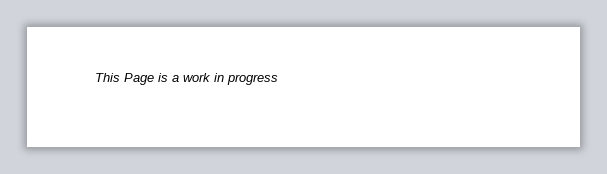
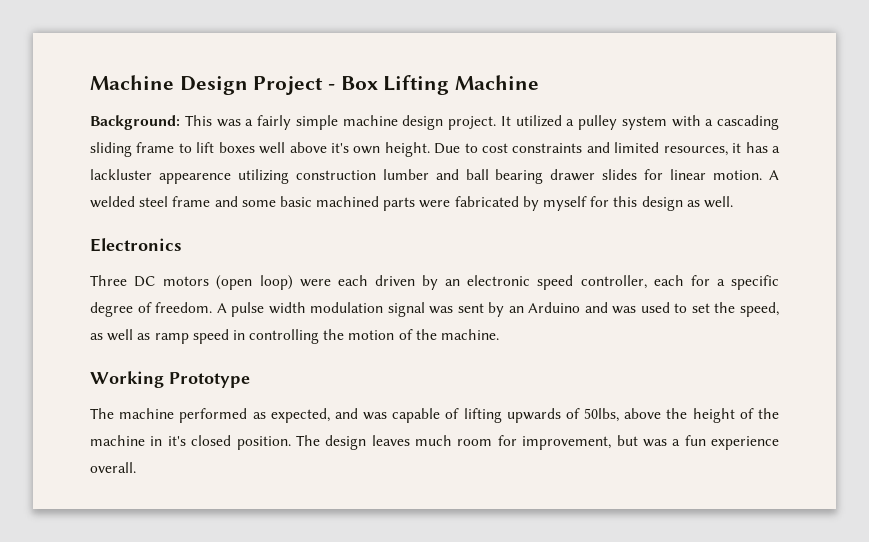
- This Page is a work in progress
+ Machine Design Project - Box Lifting Machine
+ Background: This was a fairly simple machine design project. It utilized a pulley system with a cascading sliding frame to lift boxes well above it's own height. Due to cost constraints and limited resources, it has a lackluster appearence utilizing construction lumber and ball bearing drawer slides for linear motion. A welded steel frame and some basic machined parts were fabricated by myself for this design as well.
+ Electronics
+ Three DC motors (open loop) were each driven by an electronic speed controller, each for a specific degree of freedom. A pulse width modulation signal was sent by an Arduino and was used to set the speed, as well as ramp speed in controlling the motion of the machine.
+ Working Prototype
+ The machine performed as expected, and was capable of lifting upwards of 50lbs, above the height of the machine in it's closed position. The design leaves much room for improvement, but was a fun experience overall.

